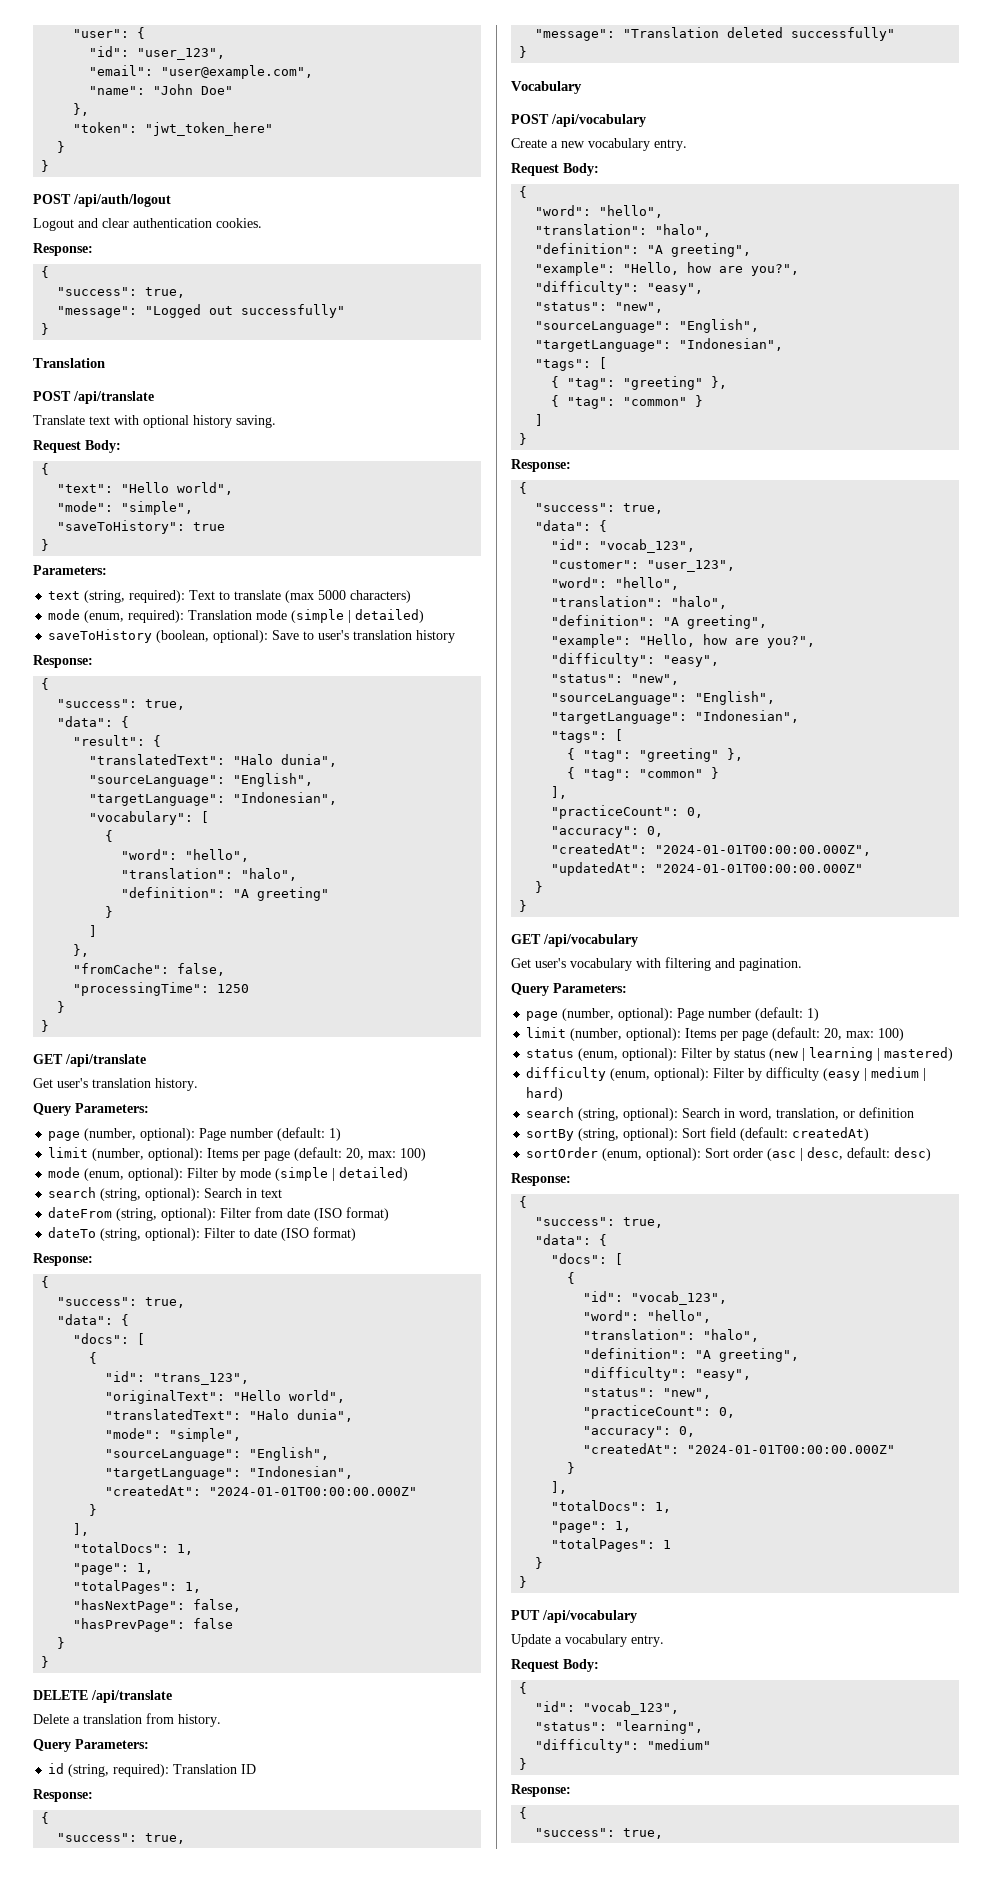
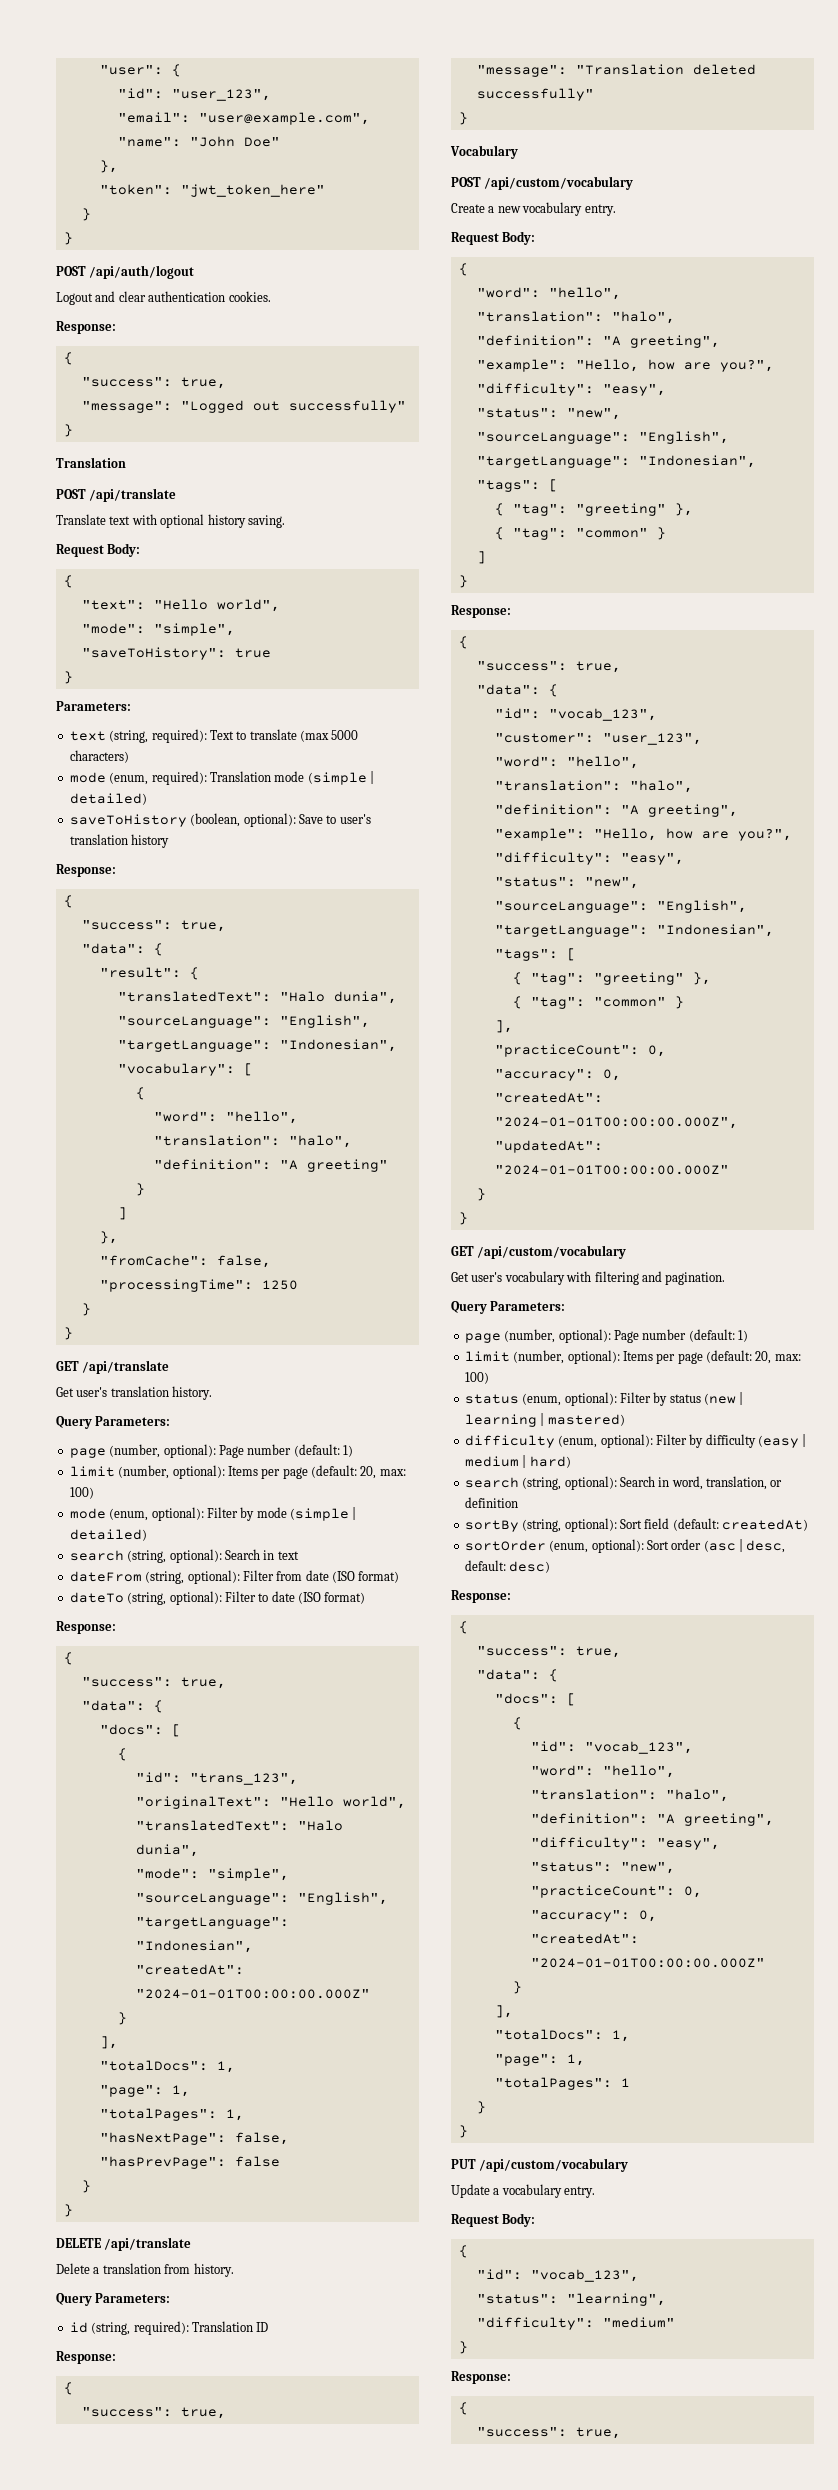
- POST /api/vocabulary
+ POST /api/custom/vocabulary
- GET /api/vocabulary
+ GET /api/custom/vocabulary
- PUT /api/vocabulary
+ PUT /api/custom/vocabulary

